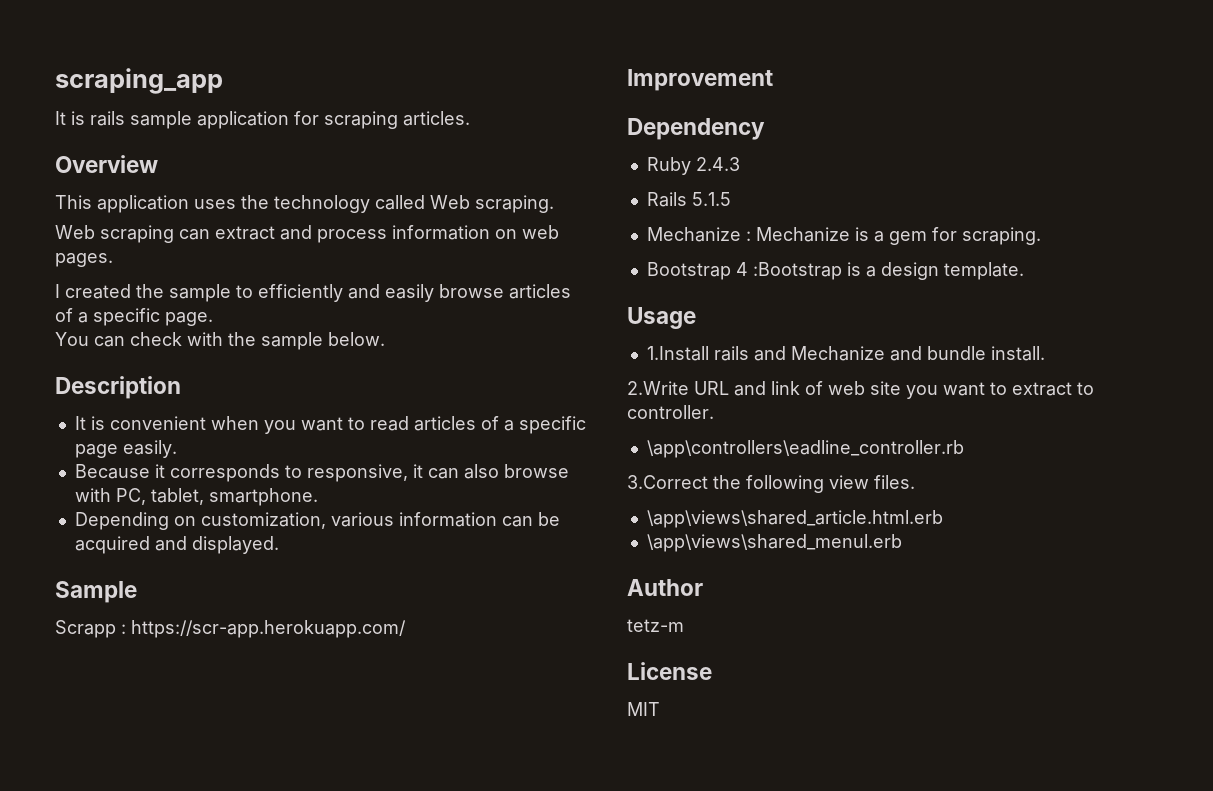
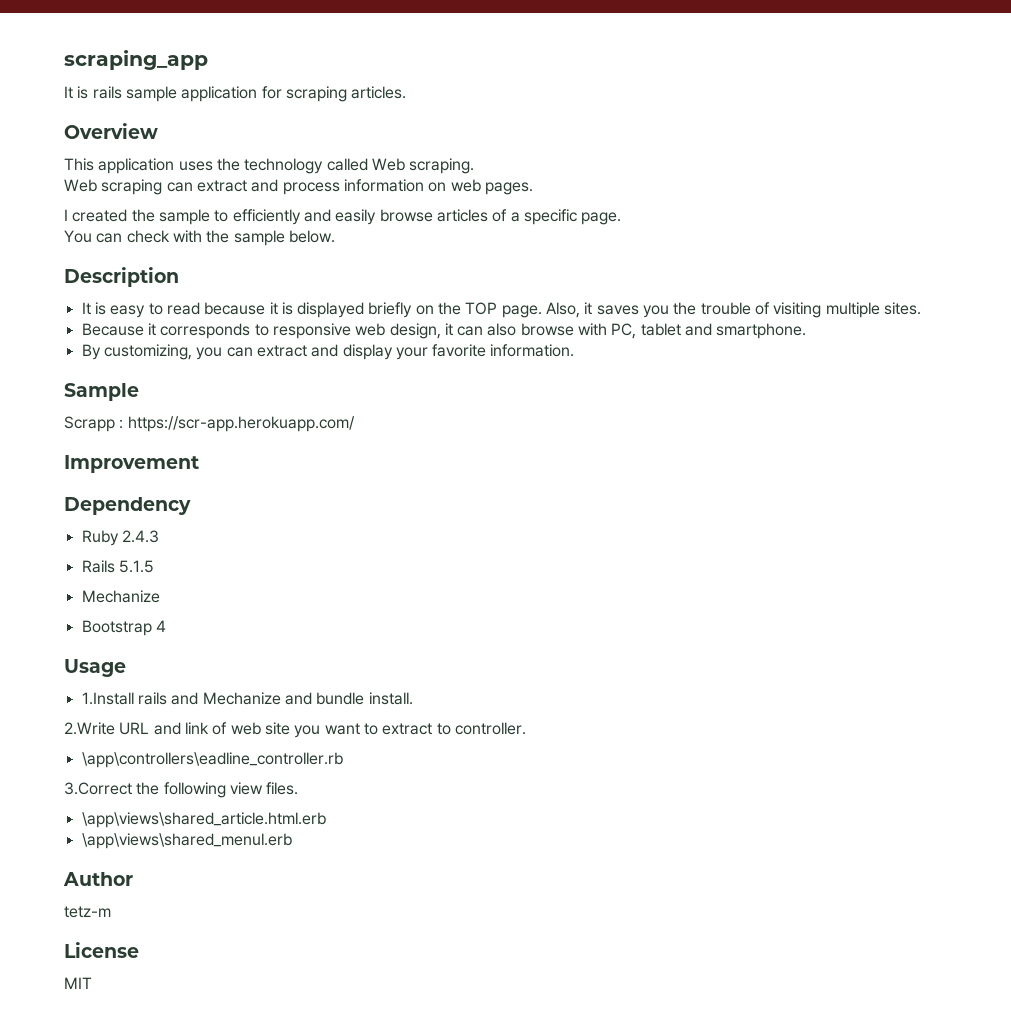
- It is convenient when you want to read articles of a specific page easily.
+ It is easy to read because it is displayed briefly on the TOP page. Also, it saves you the trouble of visiting multiple sites.
- Because it corresponds to responsive, it can also browse with PC, tablet, smartphone.
+ Because it corresponds to responsive web design, it can also browse with PC, tablet and smartphone.
- Depending on customization, various information can be acquired and displayed.
+ By customizing, you can extract and display your favorite information.
  Rails 5.1.5
- Mechanize : Mechanize is a gem for scraping.
- Bootstrap 4 :Bootstrap is a design template.
+ Mechanize
+ Bootstrap 4

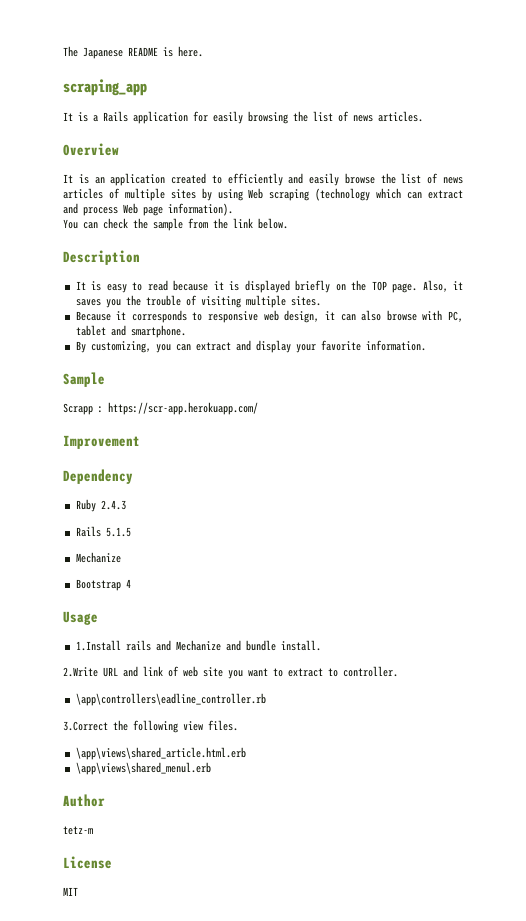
+ The Japanese README is here.
  scraping_app
- It is rails sample application for scraping articles.
+ It is a Rails application for easily browsing the list of news articles.
  Overview
- This application uses the technology called Web scraping.
- Web scraping can extract and process information on web pages.
- I created the sample to efficiently and easily browse articles of a specific page.
+ It is an application created to efficiently and easily browse the list of news articles of multiple sites by using Web scraping (technology which can extract and process Web page information).
- You can check with the sample below.
+ You can check the sample from the link below.

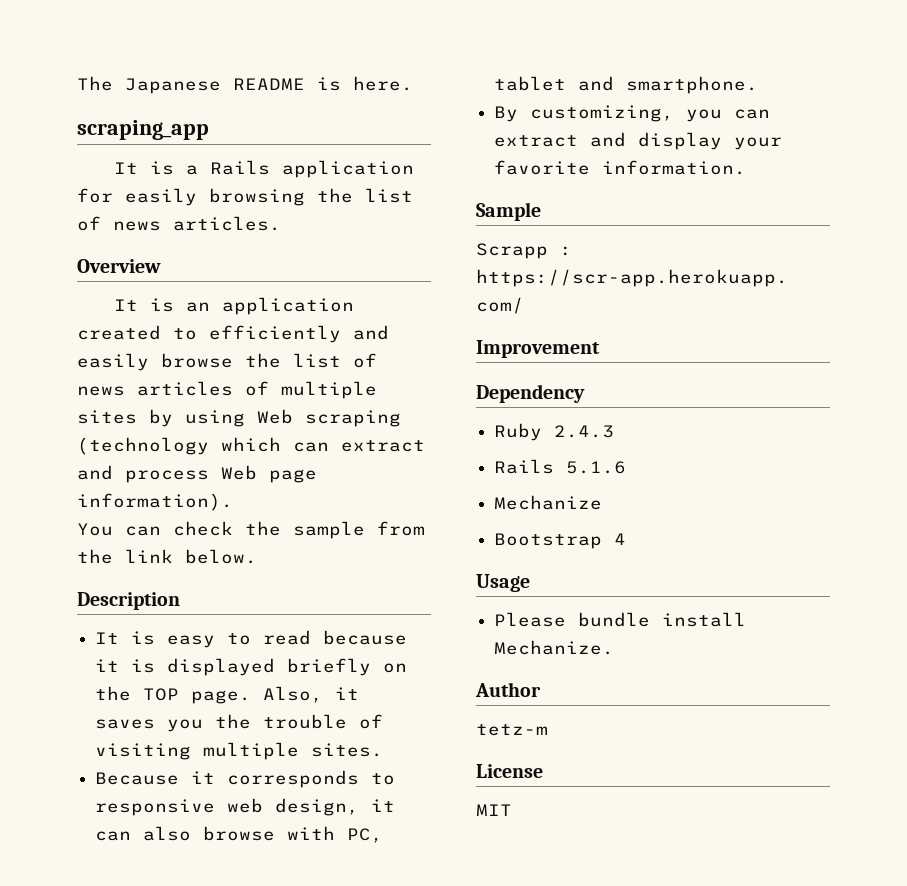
- Rails 5.1.5
+ Rails 5.1.6
- 1.Install rails and Mechanize and bundle install.
- 2.Write URL and link of web site you want to extract to controller.
- \app\controllers\eadline_controller.rb
- 3.Correct the following view files.
- \app\views\shared_article.html.erb
- \app\views\shared_menul.erb
+ Please bundle install Mechanize.

